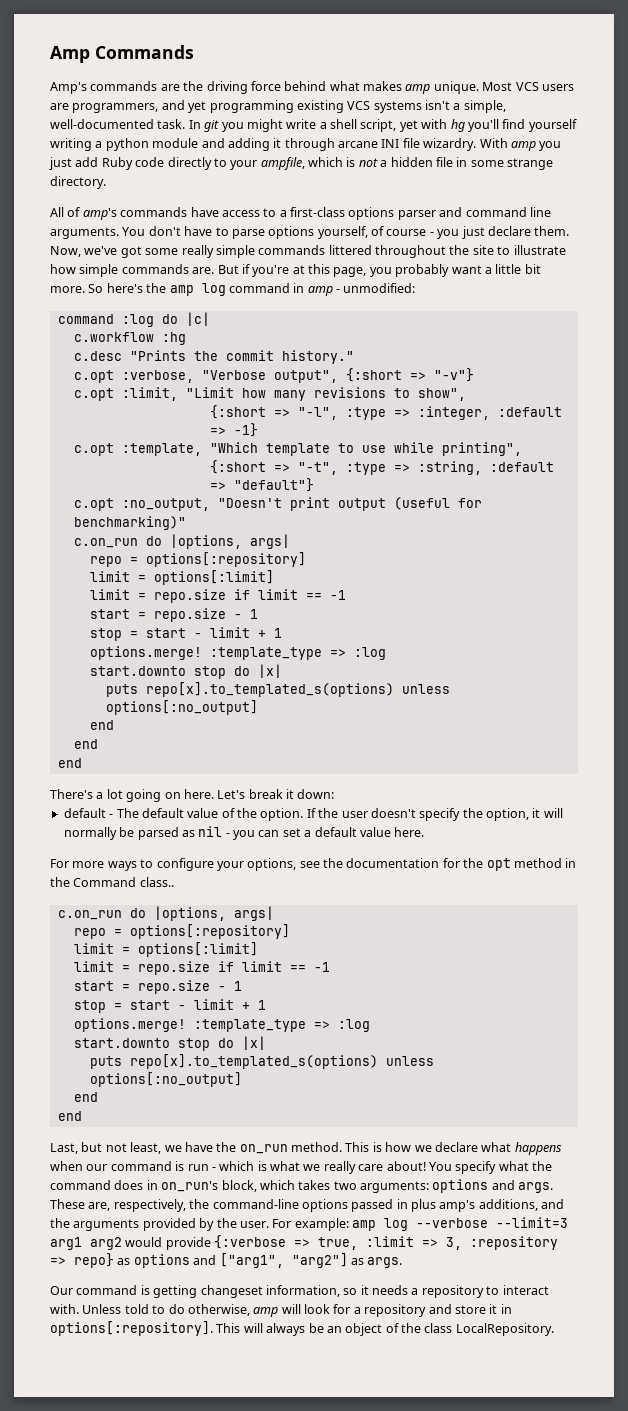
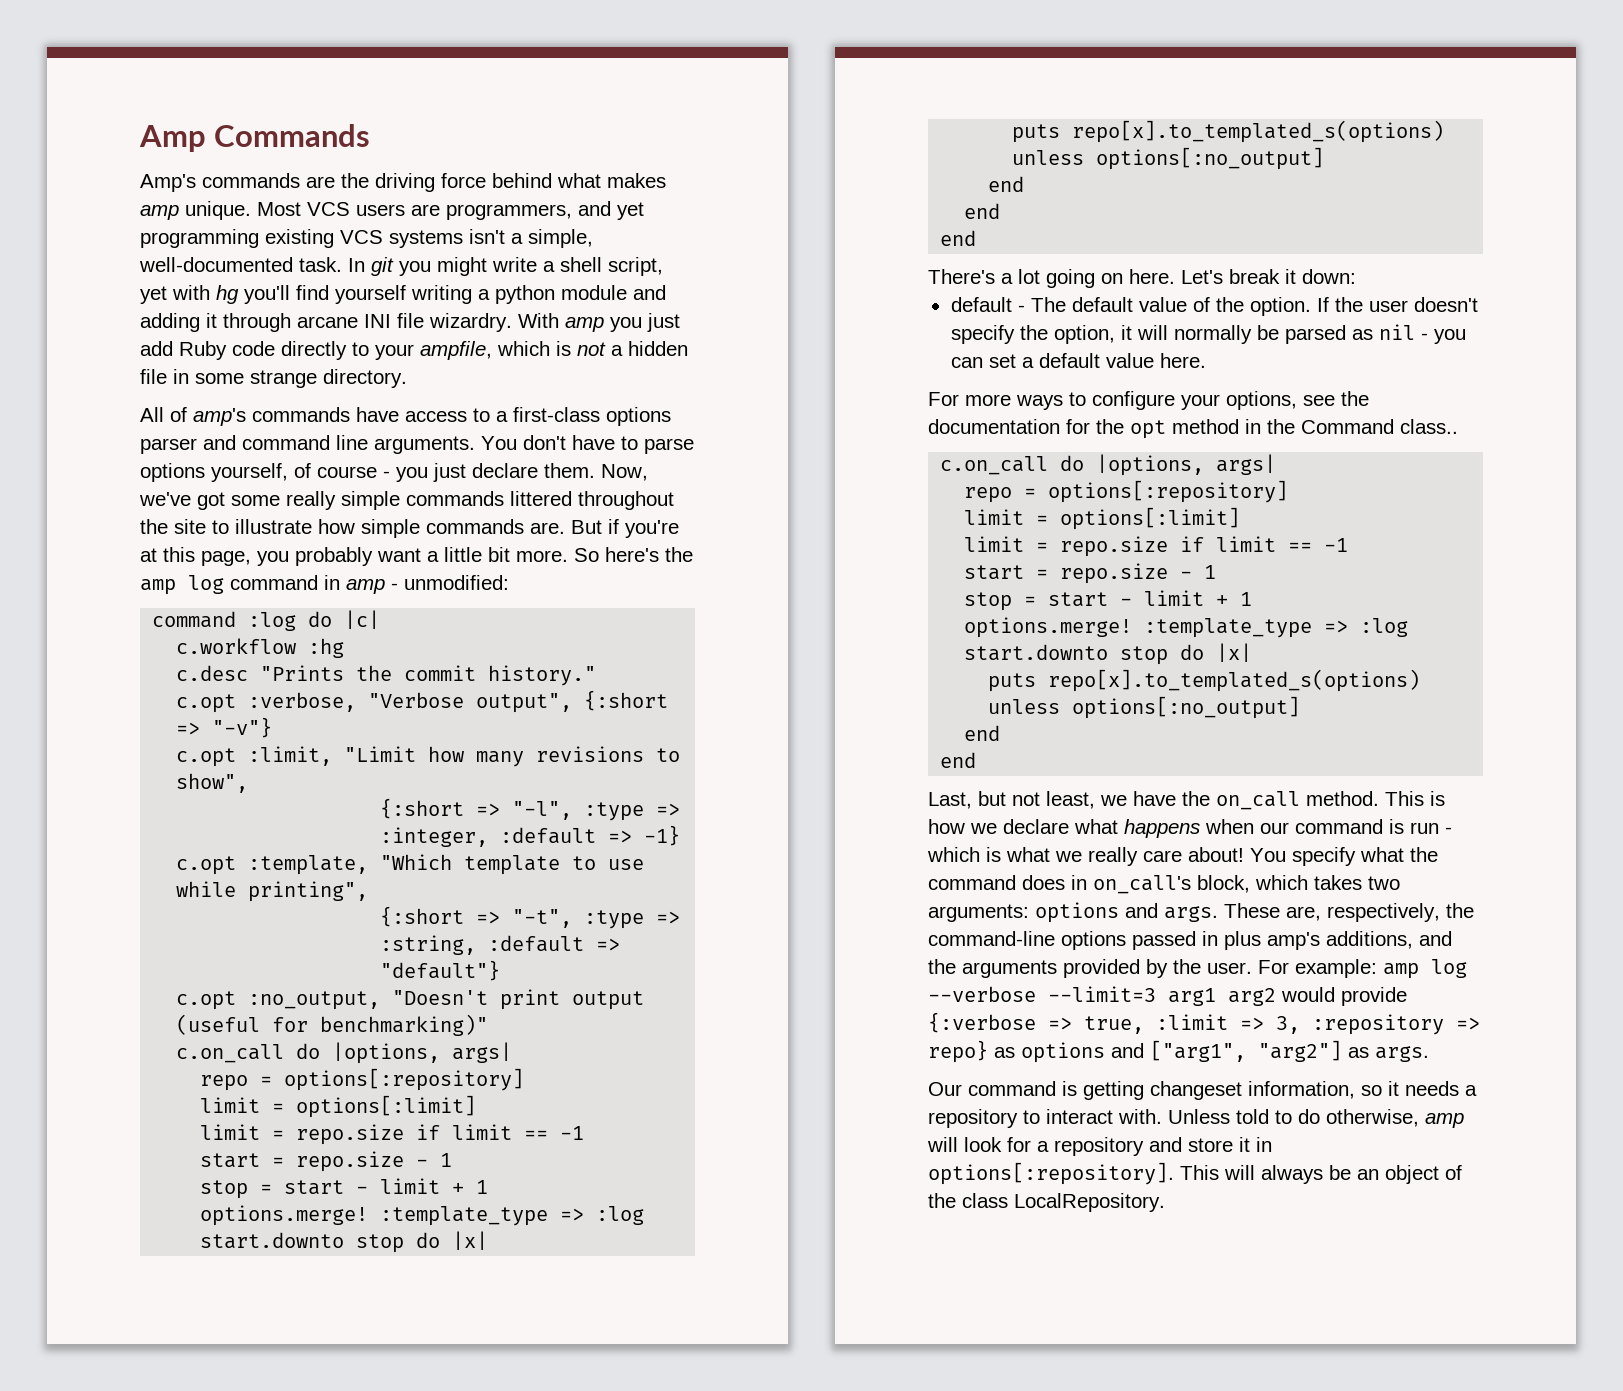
  c.opt :no_output, "Doesn't print output (useful for benchmarking)"
- c.on_run do |options, args|
+ c.on_call do |options, args|
  For more ways to configure your options, see the documentation for the opt method in the Command class..
- c.on_run do |options, args|
+ c.on_call do |options, args|
- Last, but not least, we have the on_run method.
+ Last, but not least, we have the on_call method.
- You specify what the command does in on_run's block, which takes two arguments: options and args.
+ You specify what the command does in on_call's block, which takes two arguments: options and args.

